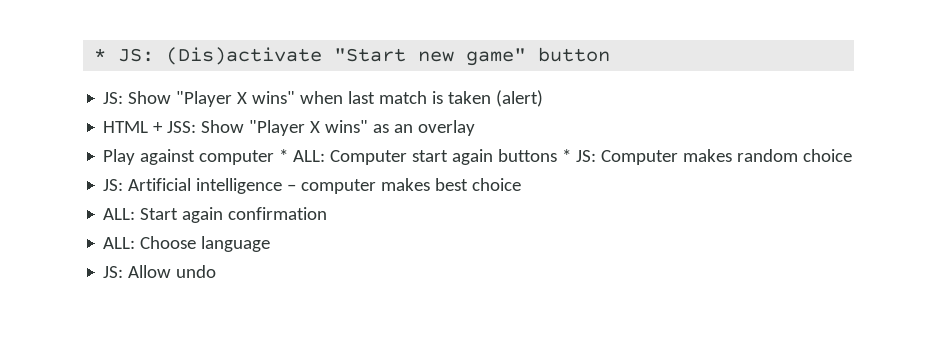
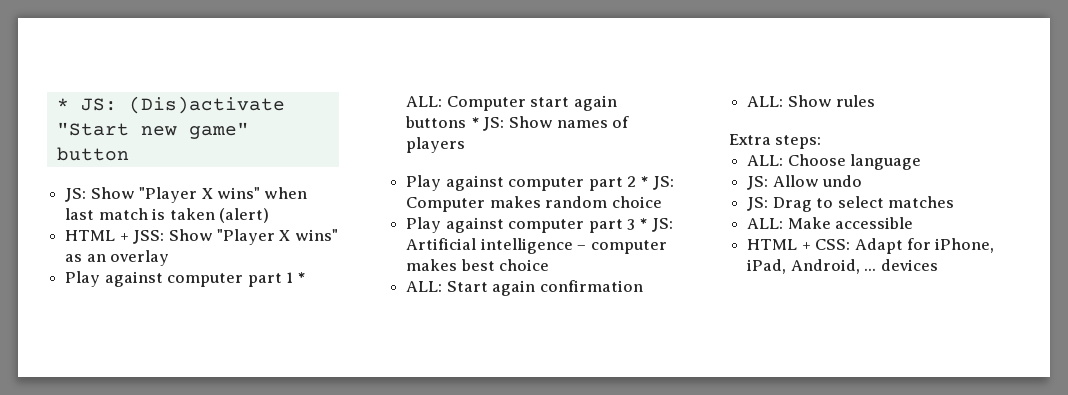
- Play against computer * ALL: Computer start again buttons * JS: Computer makes random choice
- JS: Artificial intelligence – computer makes best choice
+ Play against computer part 1 * ALL: Computer start again buttons * JS: Show names of players
+ Play against computer part 2 * JS: Computer makes random choice
+ Play against computer part 3 * JS: Artificial intelligence – computer makes best choice
+ ALL: Show rules
+ Extra steps:
+ JS: Drag to select matches
+ ALL: Make accessible
+ HTML + CSS: Adapt for iPhone, iPad, Android, ... devices

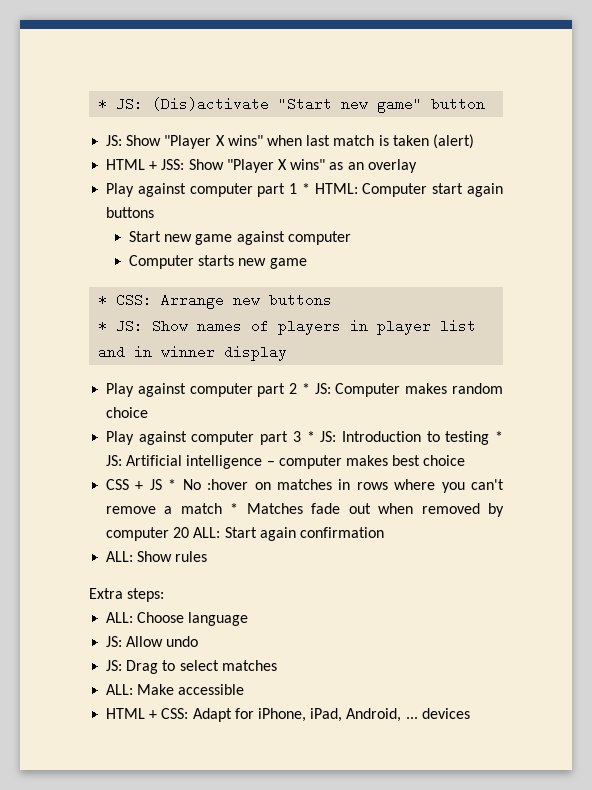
- Play against computer part 1 * ALL: Computer start again buttons * JS: Show names of players
+ Play against computer part 1 * HTML: Computer start again buttons
+ Start new game against computer
+ Computer starts new game
+ * CSS: Arrange new buttons
+ * JS: Show names of players in player list and in winner display
- Play against computer part 3 * JS: Artificial intelligence – computer makes best choice
+ Play against computer part 3 * JS: Introduction to testing * JS: Artificial intelligence – computer makes best choice
- ALL: Start again confirmation
+ CSS + JS * No :hover on matches in rows where you can't remove a match * Matches fade out when removed by computer 20 ALL: Start again confirmation

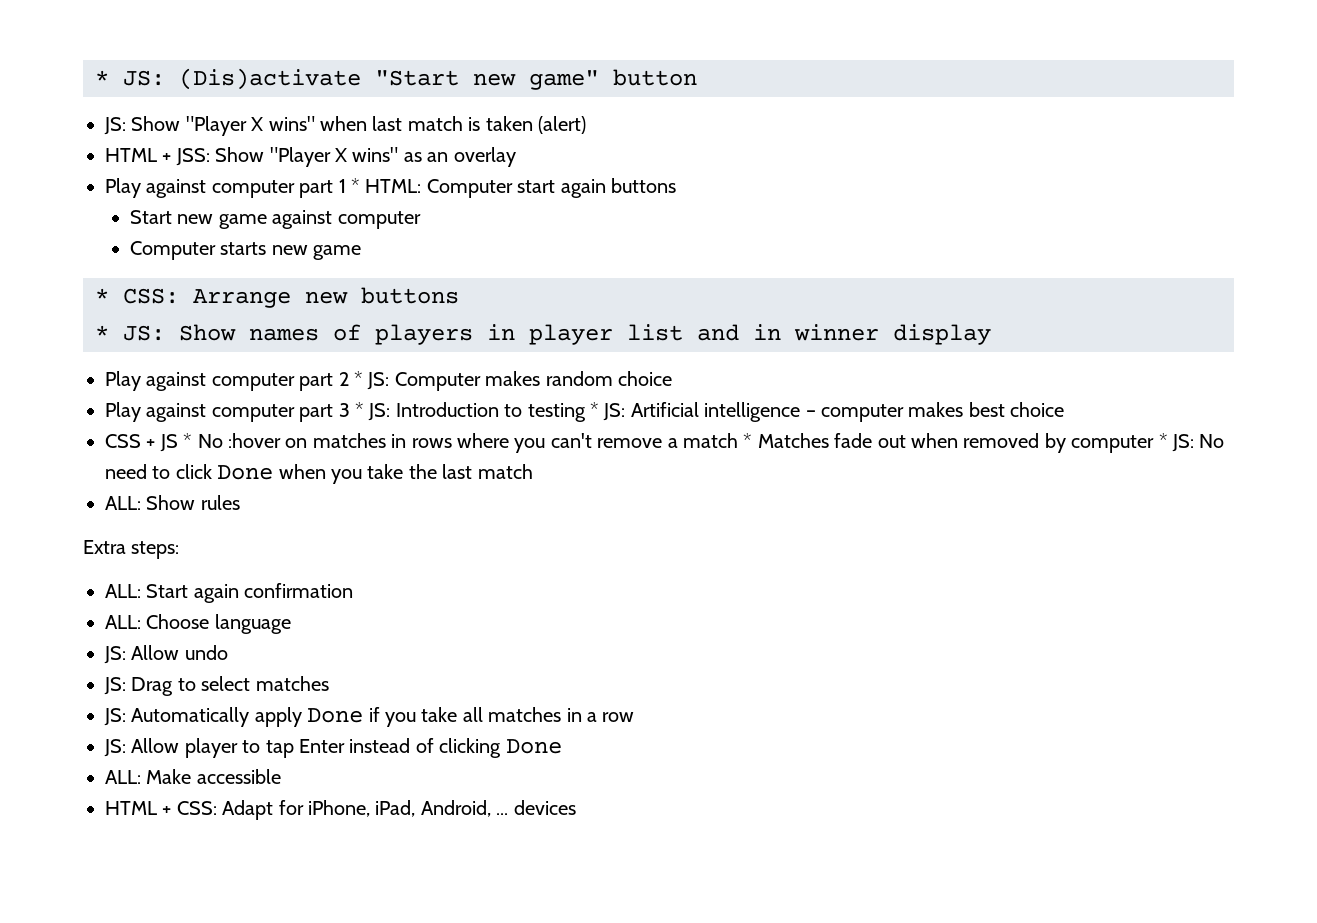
- CSS + JS * No :hover on matches in rows where you can't remove a match * Matches fade out when removed by computer 20 ALL: Start again confirmation
+ CSS + JS * No :hover on matches in rows where you can't remove a match * Matches fade out when removed by computer * JS: No need to click Done when you take the last match
+ ALL: Start again confirmation
+ JS: Automatically apply Done if you take all matches in a row
+ JS: Allow player to tap Enter instead of clicking Done

